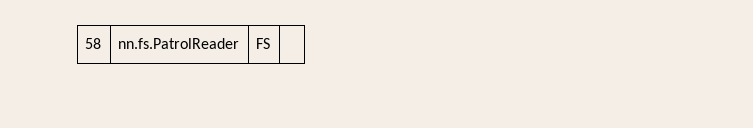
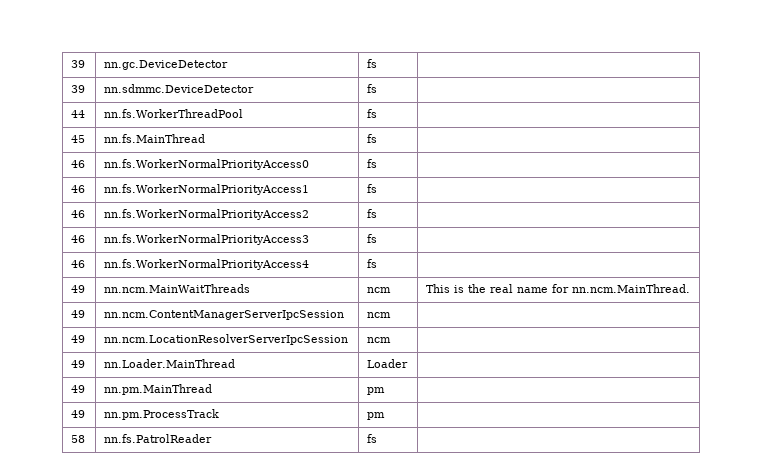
+ 39 | nn.gc.DeviceDetector | fs |
+ 39 | nn.sdmmc.DeviceDetector | fs |
+ 44 | nn.fs.WorkerThreadPool | fs |
+ 45 | nn.fs.MainThread | fs |
+ 46 | nn.fs.WorkerNormalPriorityAccess0 | fs |
+ 46 | nn.fs.WorkerNormalPriorityAccess1 | fs |
+ 46 | nn.fs.WorkerNormalPriorityAccess2 | fs |
+ 46 | nn.fs.WorkerNormalPriorityAccess3 | fs |
+ 46 | nn.fs.WorkerNormalPriorityAccess4 | fs |
+ 49 | nn.ncm.MainWaitThreads | ncm | This is the real name for nn.ncm.MainThread.
+ 49 | nn.ncm.ContentManagerServerIpcSession | ncm |
+ 49 | nn.ncm.LocationResolverServerIpcSession | ncm |
+ 49 | nn.Loader.MainThread | Loader |
+ 49 | nn.pm.MainThread | pm |
+ 49 | nn.pm.ProcessTrack | pm |
- 58 | nn.fs.PatrolReader | FS |
+ 58 | nn.fs.PatrolReader | fs |

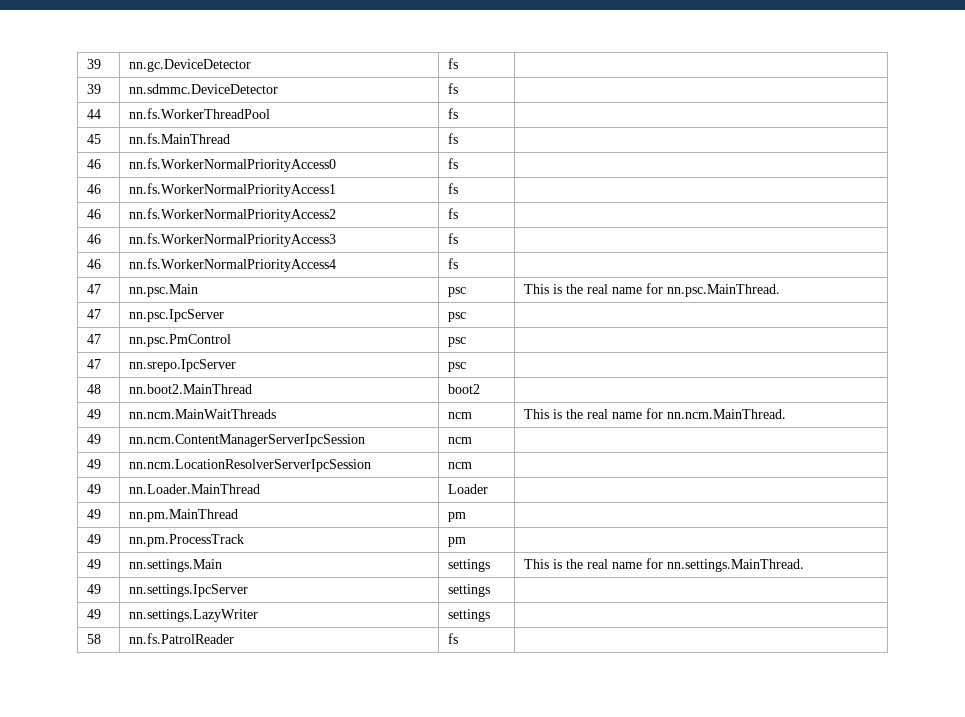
+ 47 | nn.psc.Main | psc | This is the real name for nn.psc.MainThread.
+ 47 | nn.psc.IpcServer | psc |
+ 47 | nn.psc.PmControl | psc |
+ 47 | nn.srepo.IpcServer | psc |
+ 48 | nn.boot2.MainThread | boot2 |
+ 49 | nn.settings.Main | settings | This is the real name for nn.settings.MainThread.
+ 49 | nn.settings.IpcServer | settings |
+ 49 | nn.settings.LazyWriter | settings |

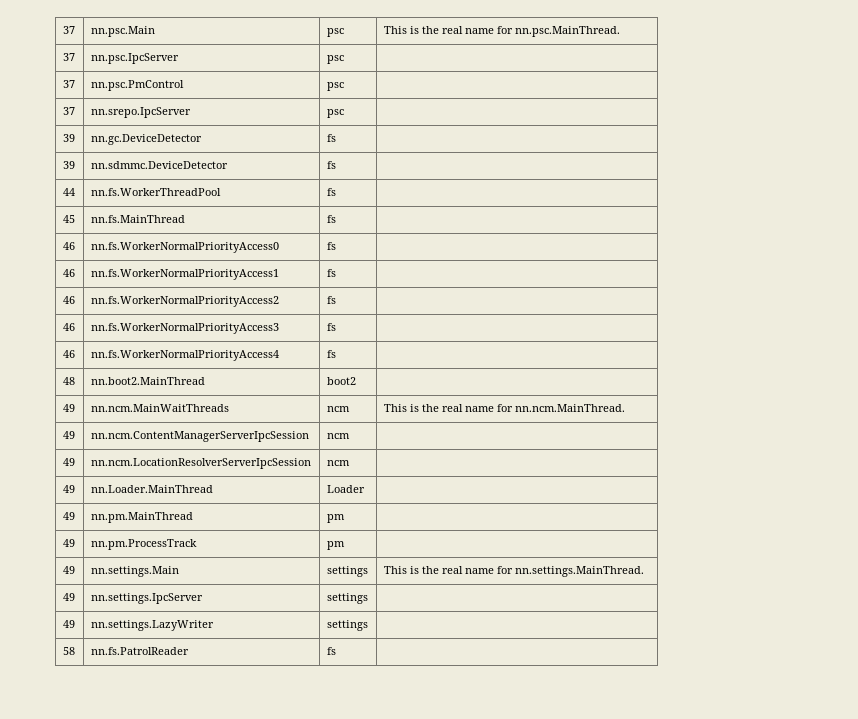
+ 37 | nn.psc.Main | psc | This is the real name for nn.psc.MainThread.
+ 37 | nn.psc.IpcServer | psc |
+ 37 | nn.psc.PmControl | psc |
+ 37 | nn.srepo.IpcServer | psc |
- 47 | nn.psc.Main | psc | This is the real name for nn.psc.MainThread.
- 47 | nn.psc.IpcServer | psc |
- 47 | nn.psc.PmControl | psc |
- 47 | nn.srepo.IpcServer | psc |

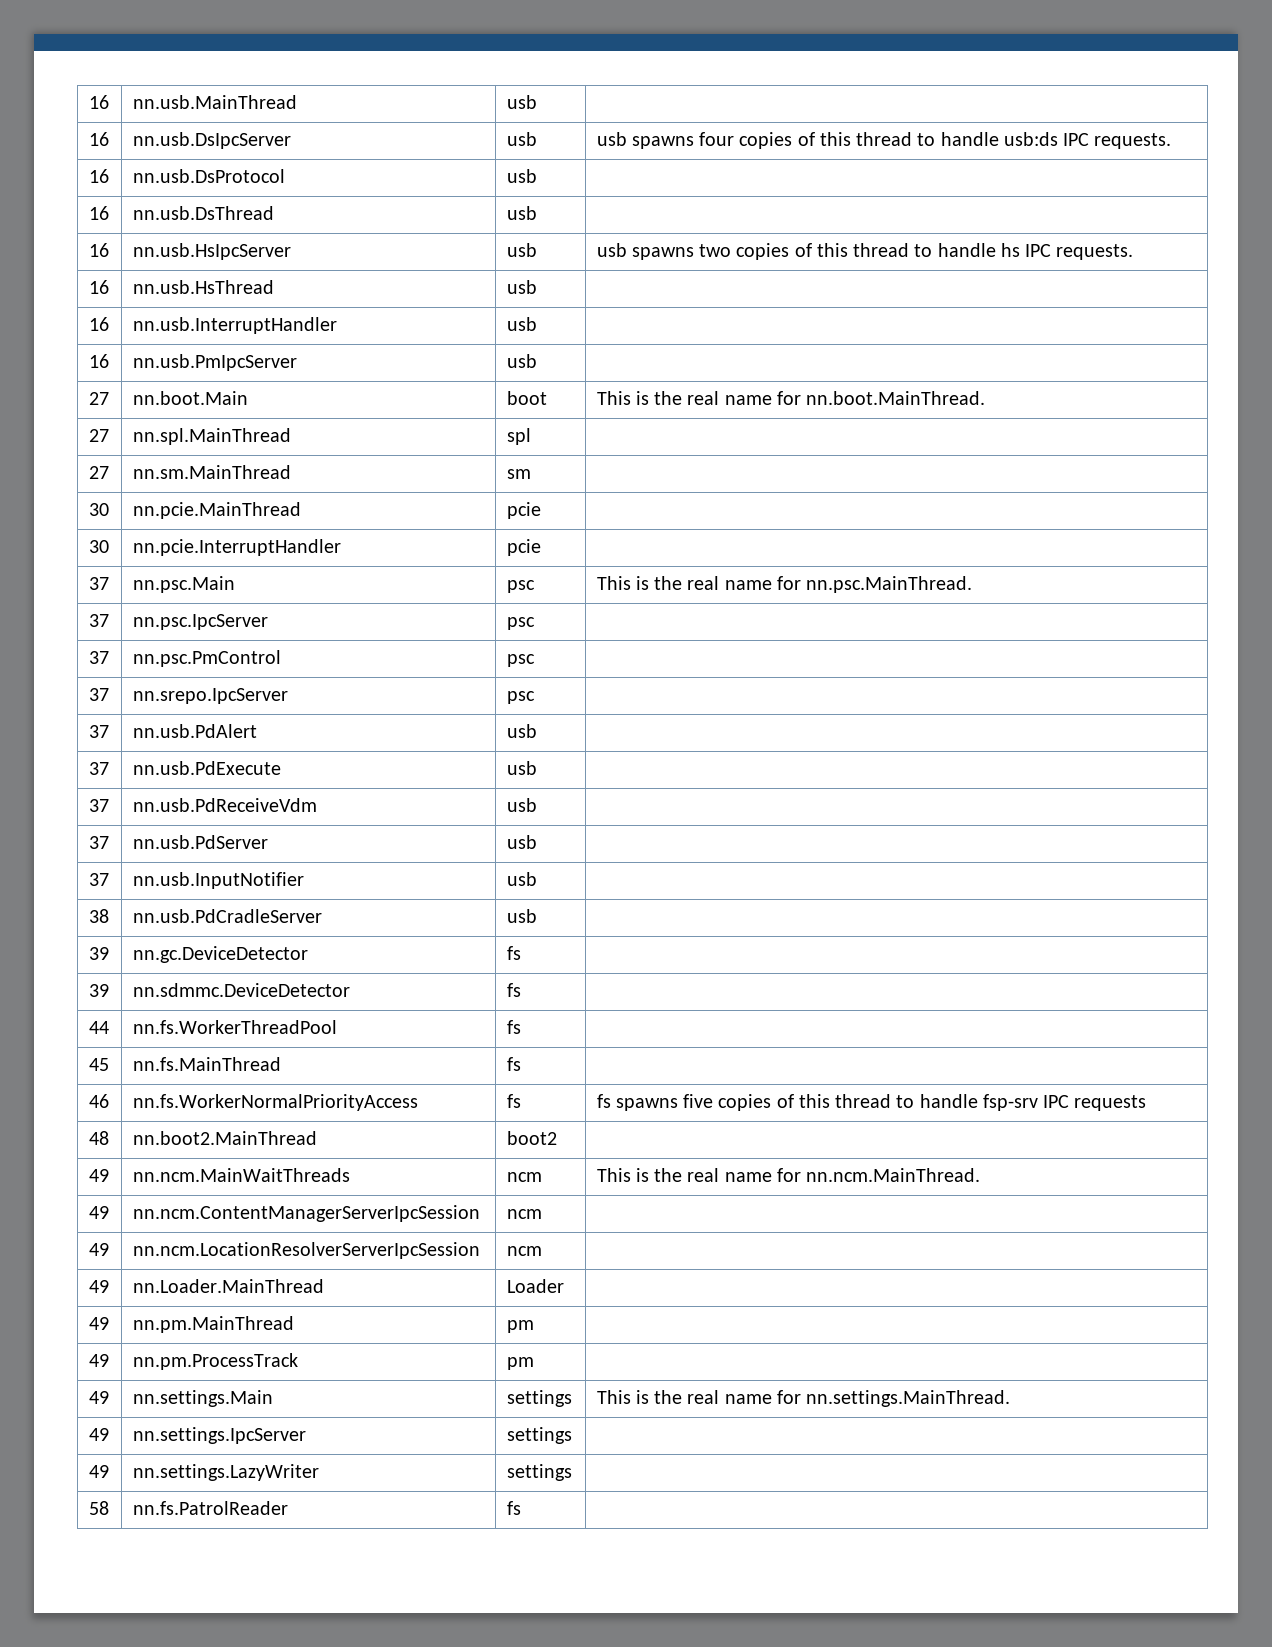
+ 16 | nn.usb.MainThread | usb |
+ 16 | nn.usb.DsIpcServer | usb | usb spawns four copies of this thread to handle usb:ds IPC requests.
+ 16 | nn.usb.DsProtocol | usb |
+ 16 | nn.usb.DsThread | usb |
+ 16 | nn.usb.HsIpcServer | usb | usb spawns two copies of this thread to handle hs IPC requests.
+ 16 | nn.usb.HsThread | usb |
+ 16 | nn.usb.InterruptHandler | usb |
+ 16 | nn.usb.PmIpcServer | usb |
+ 27 | nn.boot.Main | boot | This is the real name for nn.boot.MainThread.
+ 27 | nn.spl.MainThread | spl |
+ 27 | nn.sm.MainThread | sm |
+ 30 | nn.pcie.MainThread | pcie |
+ 30 | nn.pcie.InterruptHandler | pcie |
+ 37 | nn.usb.PdAlert | usb |
+ 37 | nn.usb.PdExecute | usb |
+ 37 | nn.usb.PdReceiveVdm | usb |
+ 37 | nn.usb.PdServer | usb |
+ 37 | nn.usb.InputNotifier | usb |
+ 38 | nn.usb.PdCradleServer | usb |
- 46 | nn.fs.WorkerNormalPriorityAccess0 | fs |
- 46 | nn.fs.WorkerNormalPriorityAccess1 | fs |
- 46 | nn.fs.WorkerNormalPriorityAccess2 | fs |
- 46 | nn.fs.WorkerNormalPriorityAccess3 | fs |
- 46 | nn.fs.WorkerNormalPriorityAccess4 | fs |
+ 46 | nn.fs.WorkerNormalPriorityAccess | fs | fs spawns five copies of this thread to handle fsp-srv IPC requests

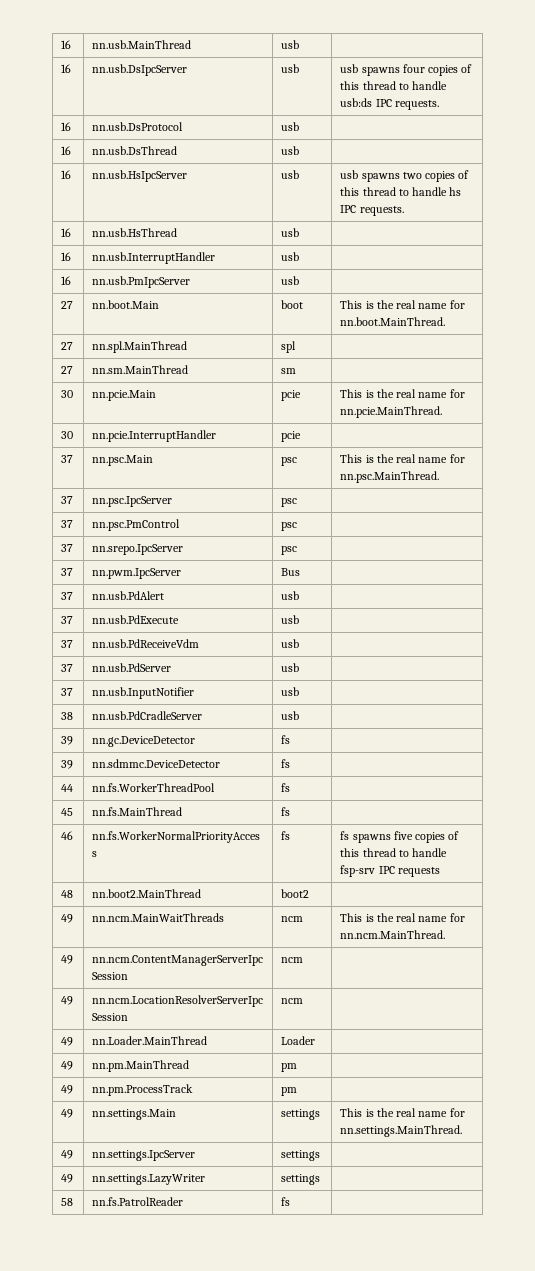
- 30 | nn.pcie.MainThread | pcie |
+ 30 | nn.pcie.Main | pcie | This is the real name for nn.pcie.MainThread.
+ 37 | nn.pwm.IpcServer | Bus |

